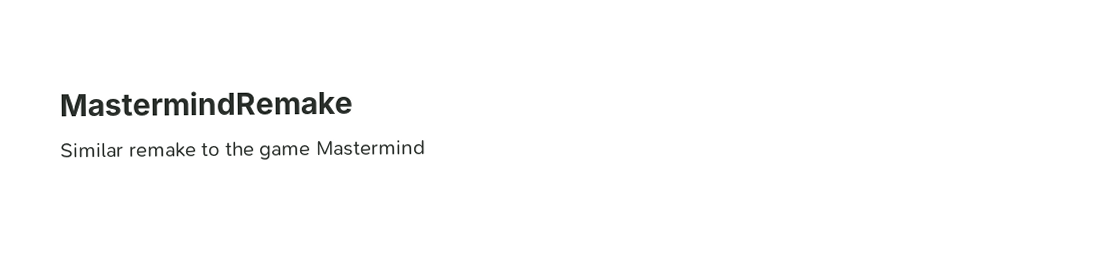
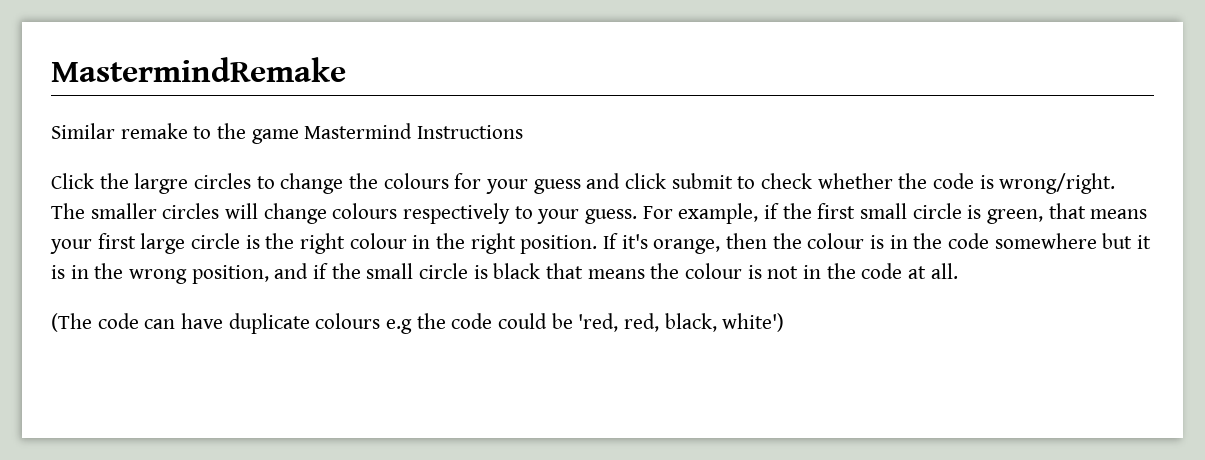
- Similar remake to the game Mastermind
+ Similar remake to the game Mastermind Instructions
+ Click the largre circles to change the colours for your guess and click submit to check whether the code is wrong/right. The smaller circles will change colours respectively to your guess. For example, if the first small circle is green, that means your first large circle is the right colour in the right position. If it's orange, then the colour is in the code somewhere but it is in the wrong position, and if the small circle is black that means the colour is not in the code at all.
+ (The code can have duplicate colours e.g the code could be 'red, red, black, white')

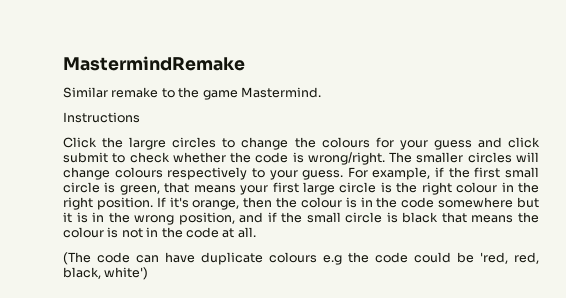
- Similar remake to the game Mastermind Instructions
+ Similar remake to the game Mastermind.
+ Instructions

